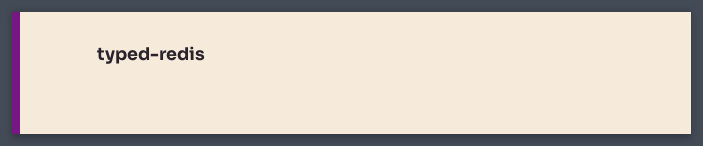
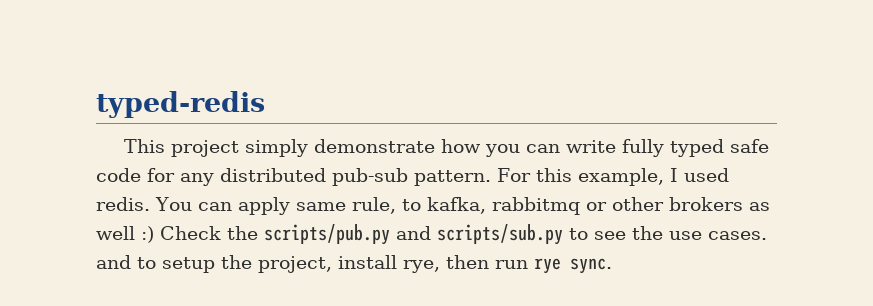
+ This project simply demonstrate how you can write fully typed safe code for any distributed pub-sub pattern. For this example, I used redis. You can apply same rule, to kafka, rabbitmq or other brokers as well :) Check the scripts/pub.py and scripts/sub.py to see the use cases. and to setup the project, install rye, then run rye sync.

